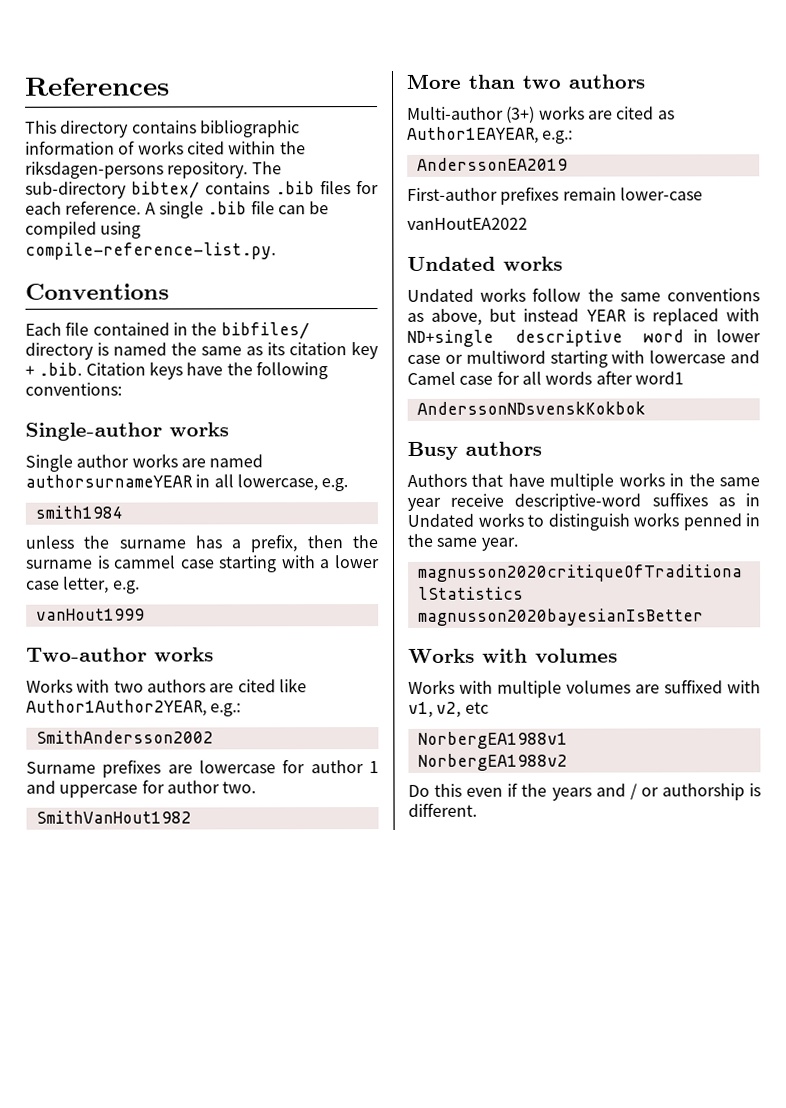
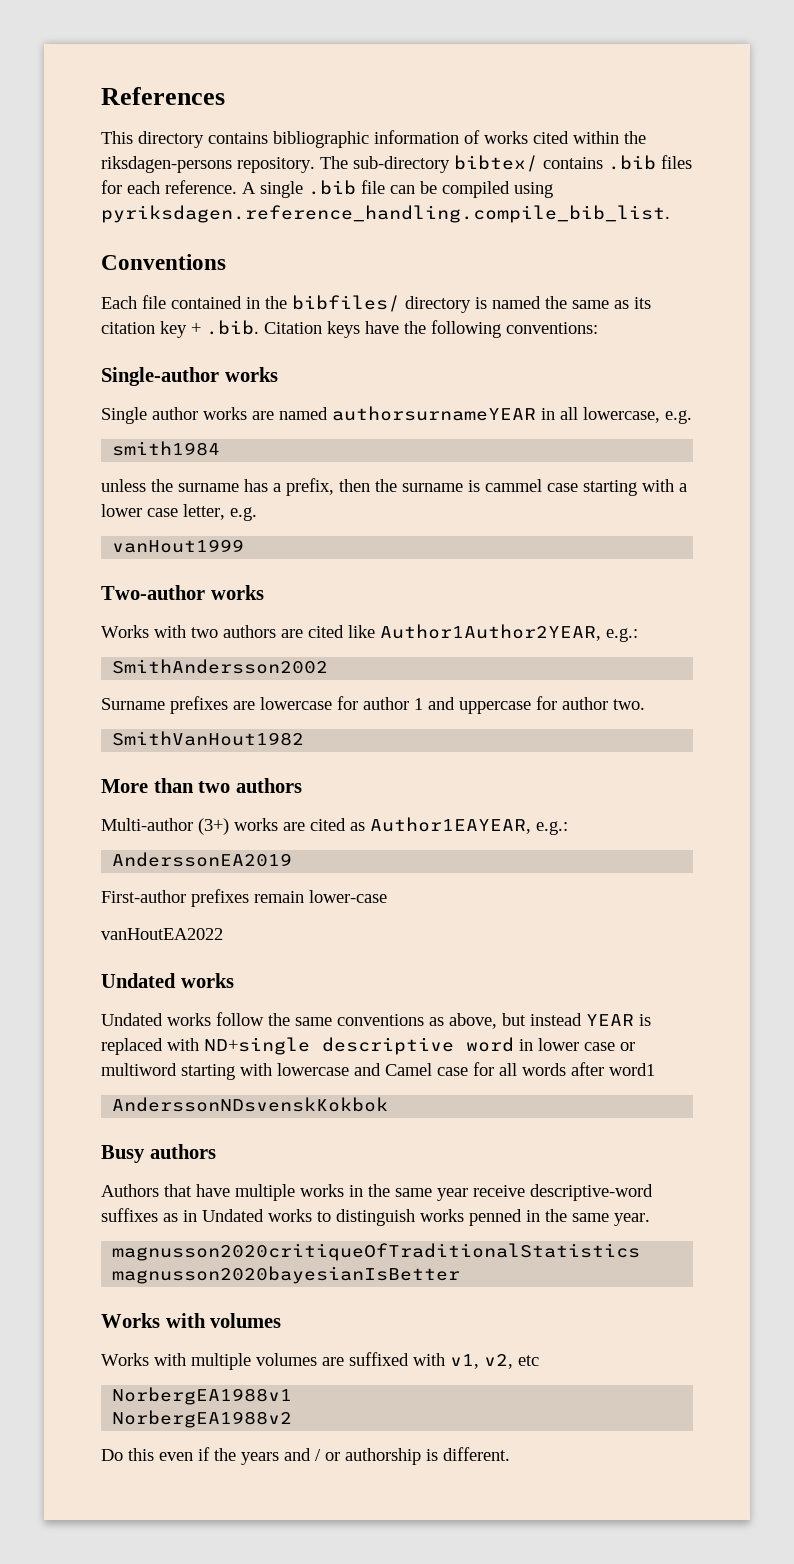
- A single .bib file can be compiled using compile-reference-list.py.
+ A single .bib file can be compiled using pyriksdagen.reference_handling.compile_bib_list.

